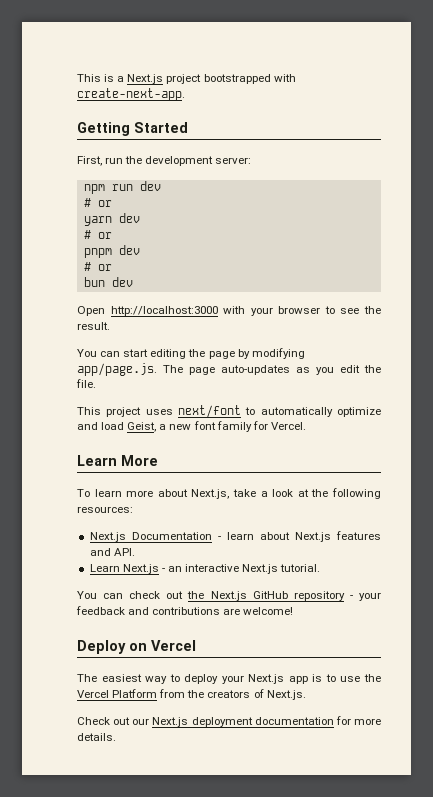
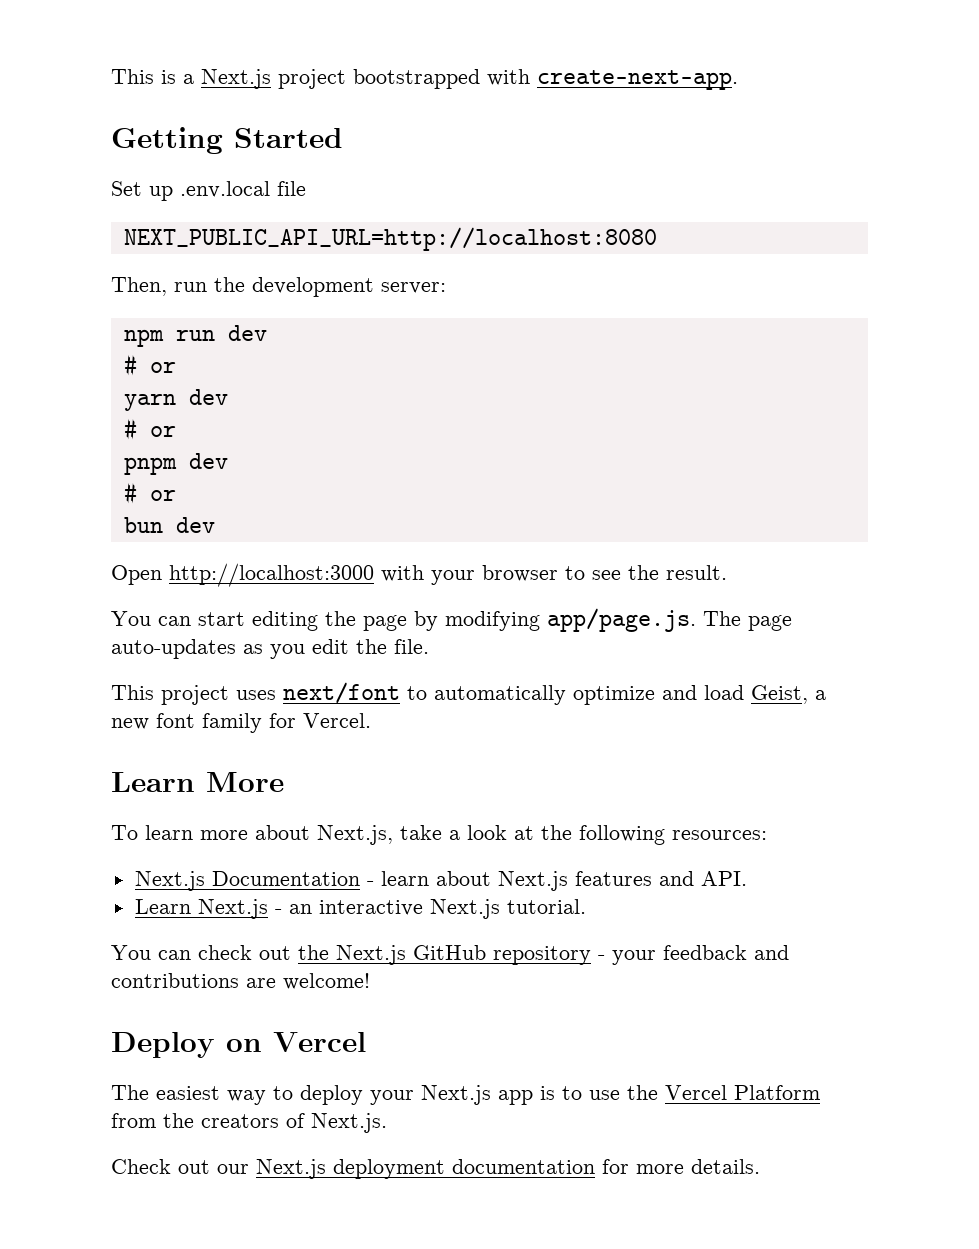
- First, run the development server:
+ Set up .env.local file
+ NEXT_PUBLIC_API_URL=http://localhost:8080
+ Then, run the development server:

